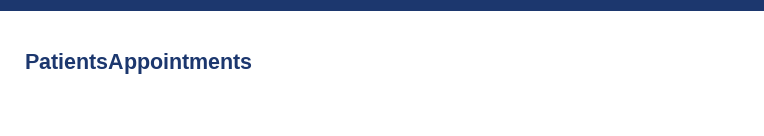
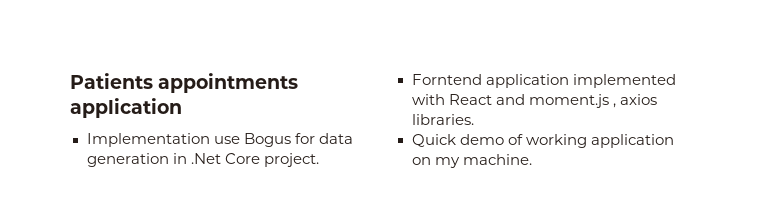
- PatientsAppointments
+ Patients appointments application
+ Implementation use Bogus for data generation in .Net Core project.
+ Forntend application implemented with React and moment.js , axios libraries.
+ Quick demo of working application on my machine.

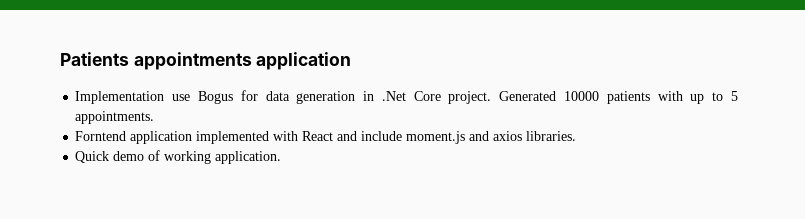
+ Generated 10000 patients with up to 5 appointments.
- Forntend application implemented with React and moment.js , axios libraries.
+ Forntend application implemented with React and include moment.js and axios libraries.
- Quick demo of working application on my machine.
+ Quick demo of working application.

